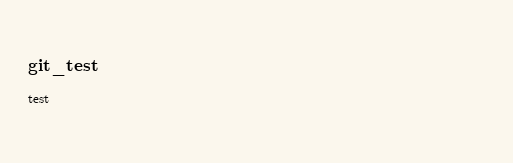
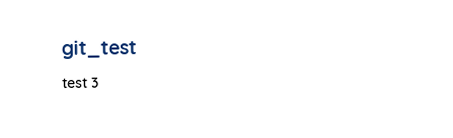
- test
+ test 3

